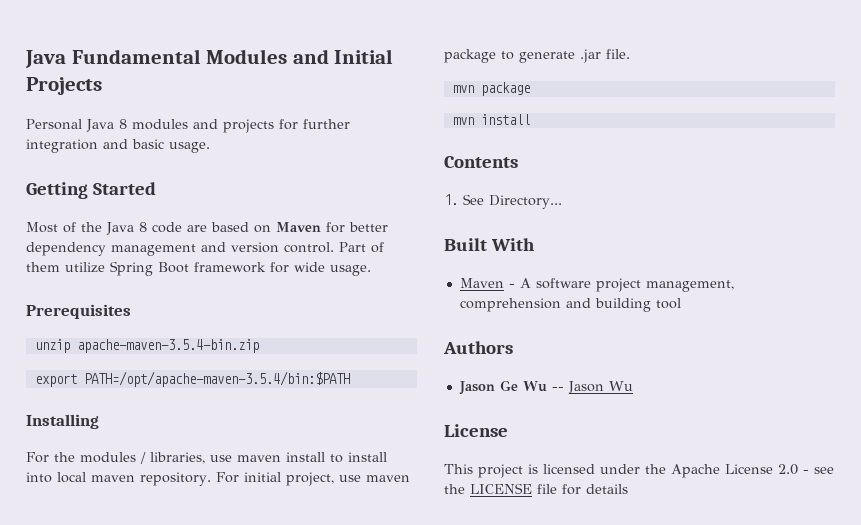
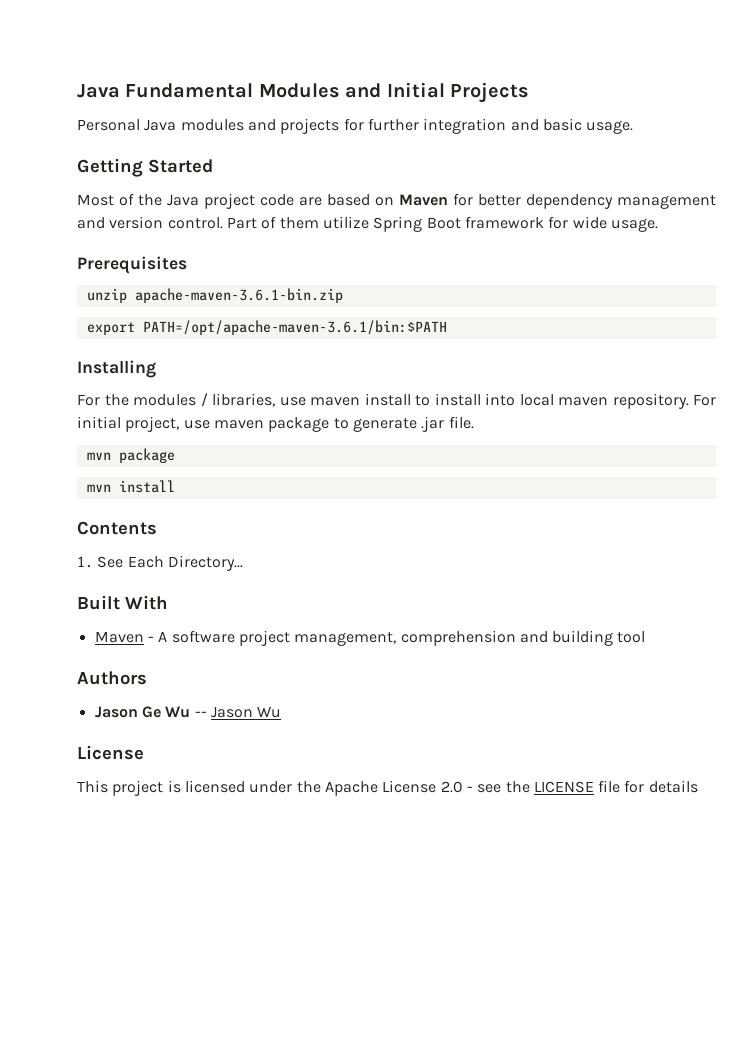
- Personal Java 8 modules and projects for further integration and basic usage.
+ Personal Java modules and projects for further integration and basic usage.
- Most of the Java 8 code are based on Maven for better dependency management and version control.
+ Most of the Java project code are based on Maven for better dependency management and version control.
- unzip apache-maven-3.5.4-bin.zip
+ unzip apache-maven-3.6.1-bin.zip
- export PATH=/opt/apache-maven-3.5.4/bin:$PATH
+ export PATH=/opt/apache-maven-3.6.1/bin:$PATH
- 1. See Directory...
+ 1. See Each Directory...

